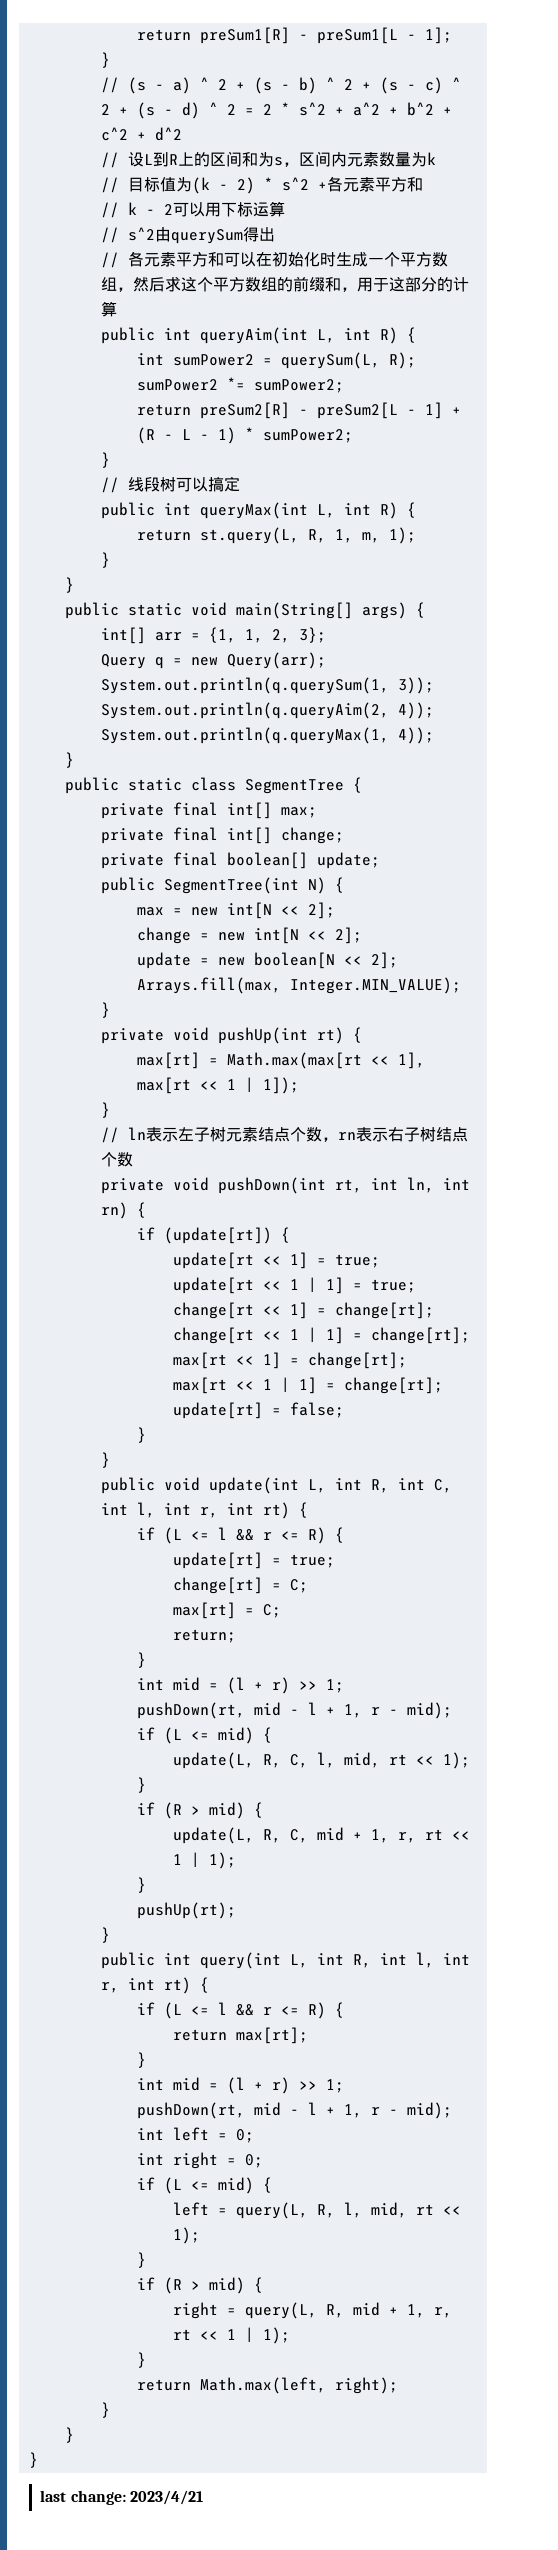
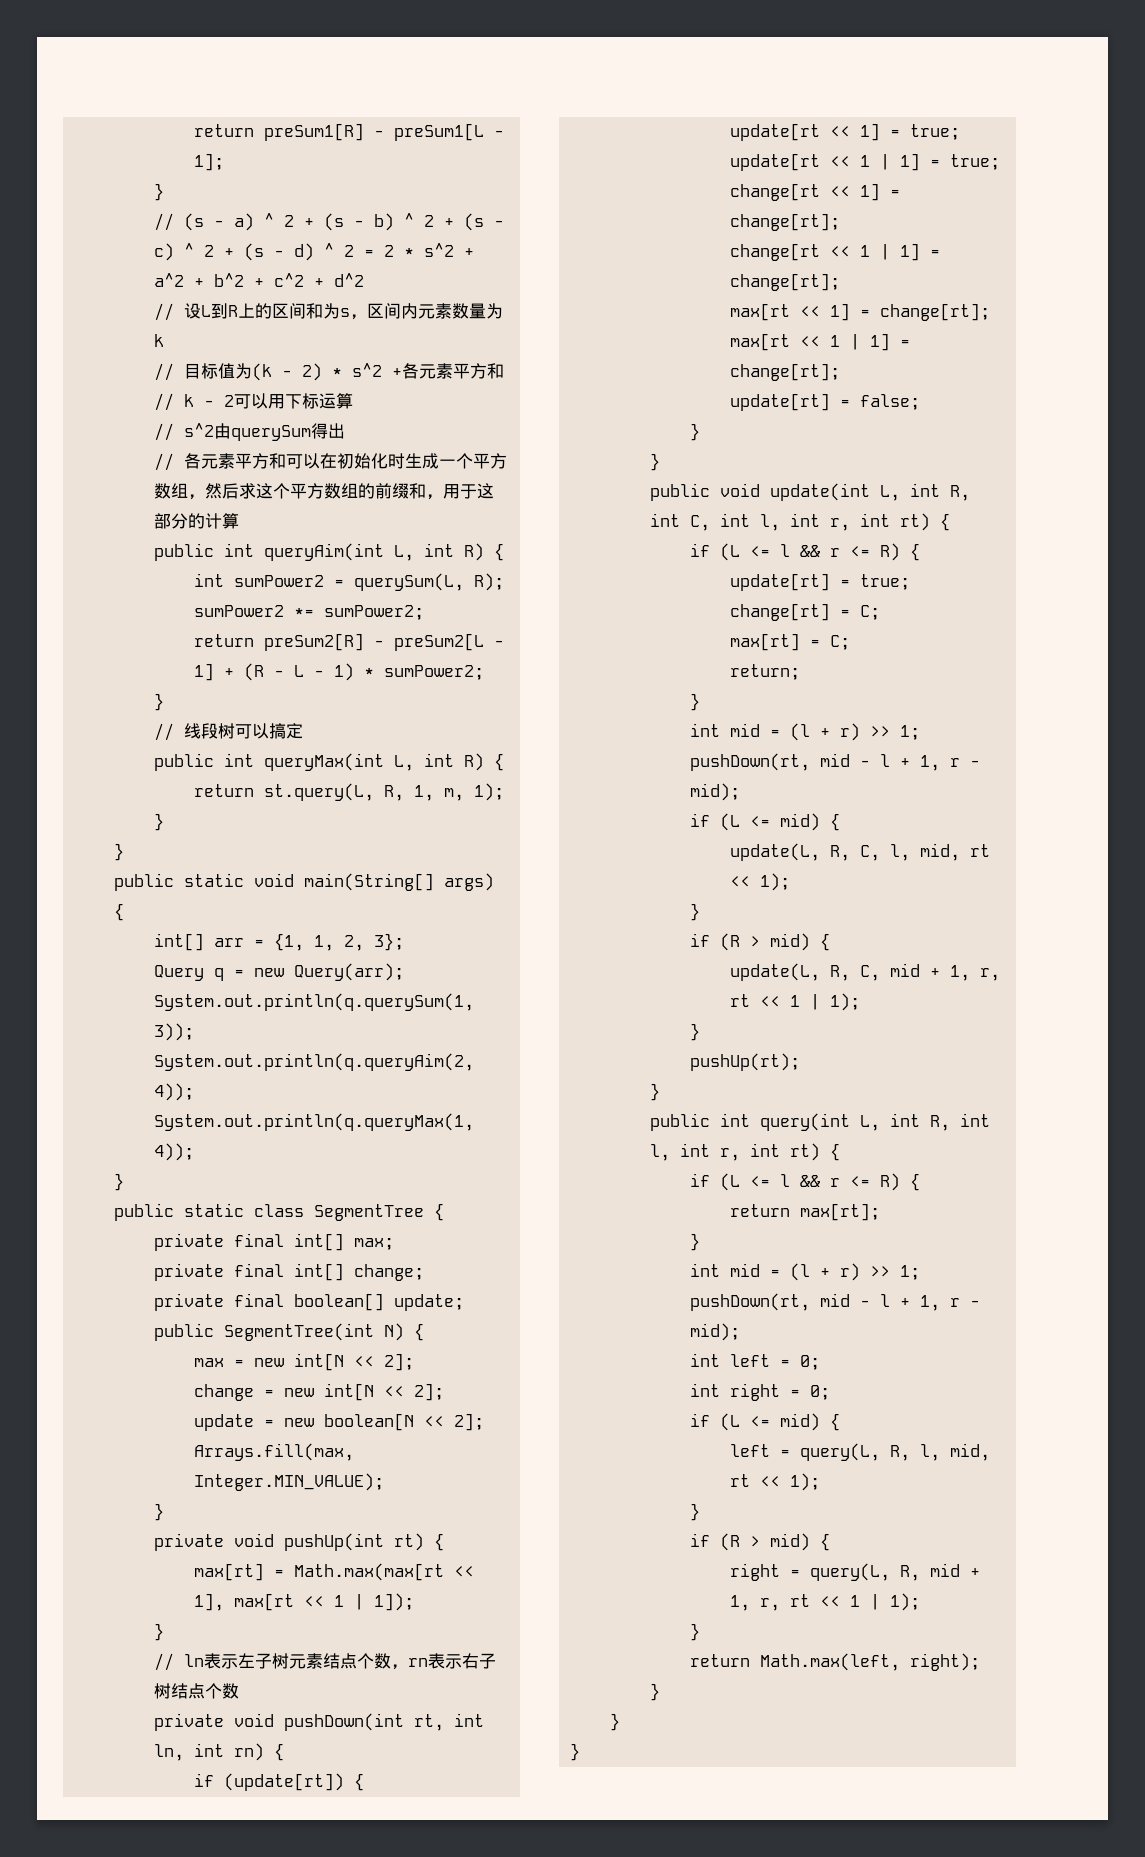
- last change: 2023/4/21

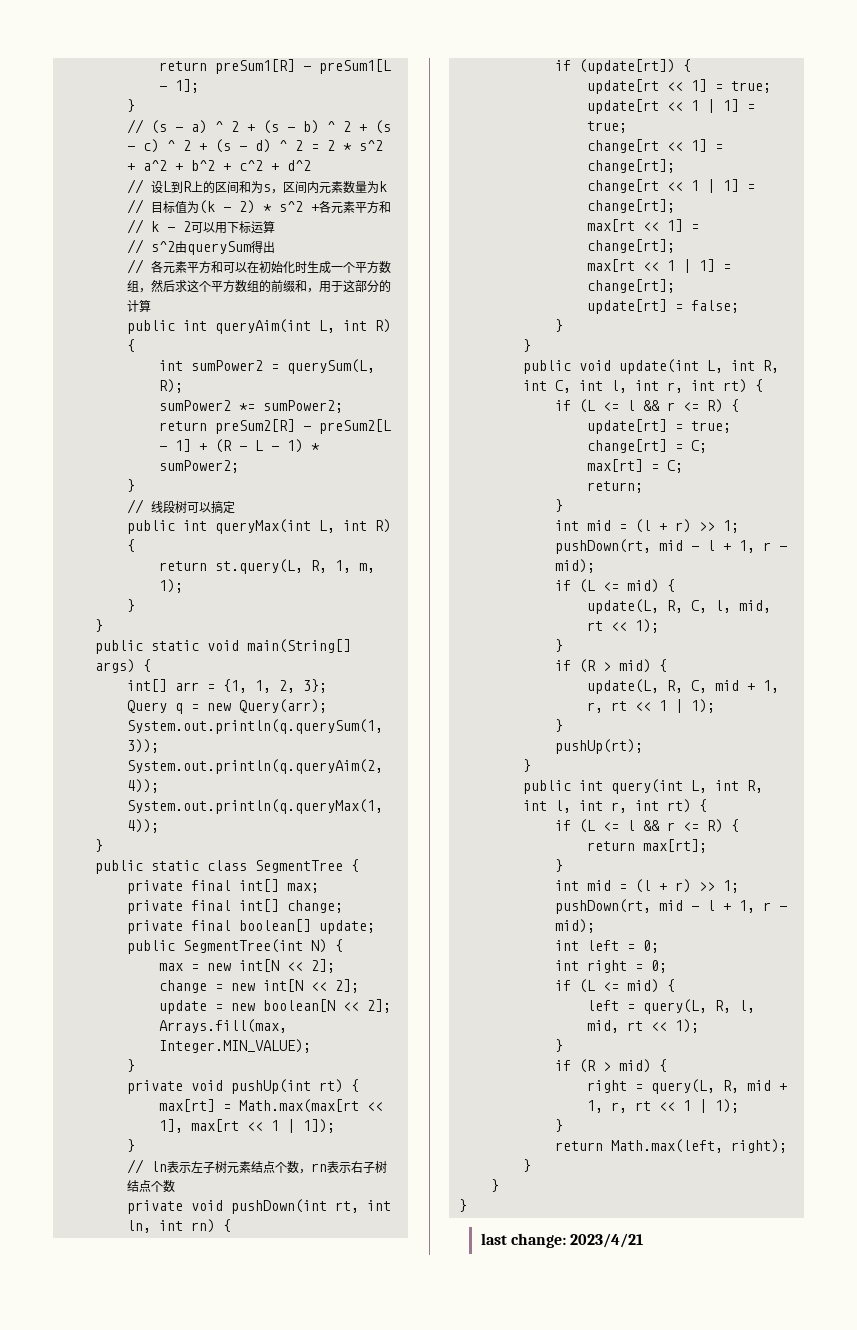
+ last change: 2023/4/21

